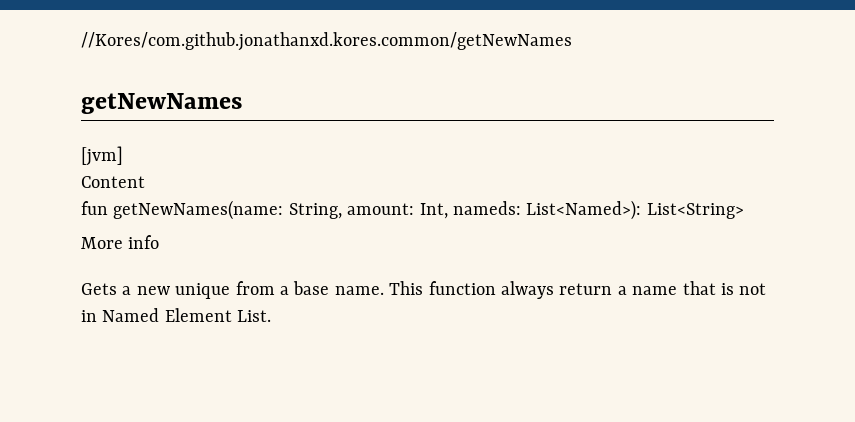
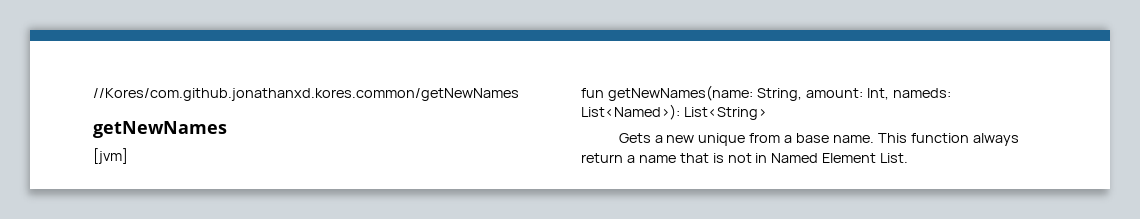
- Content
- More info

